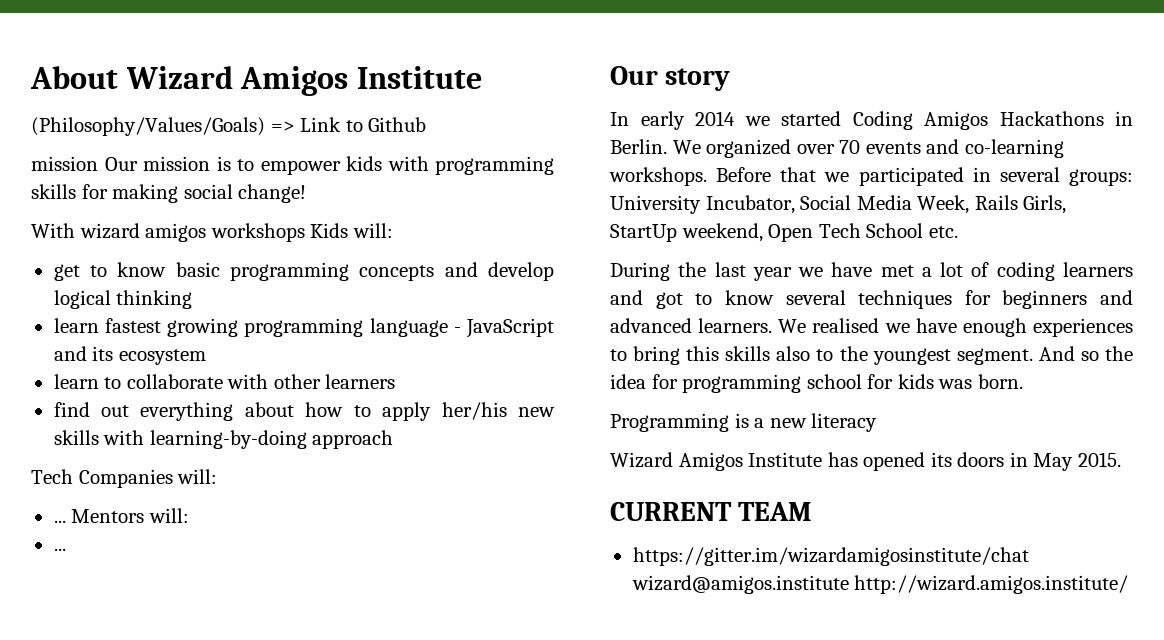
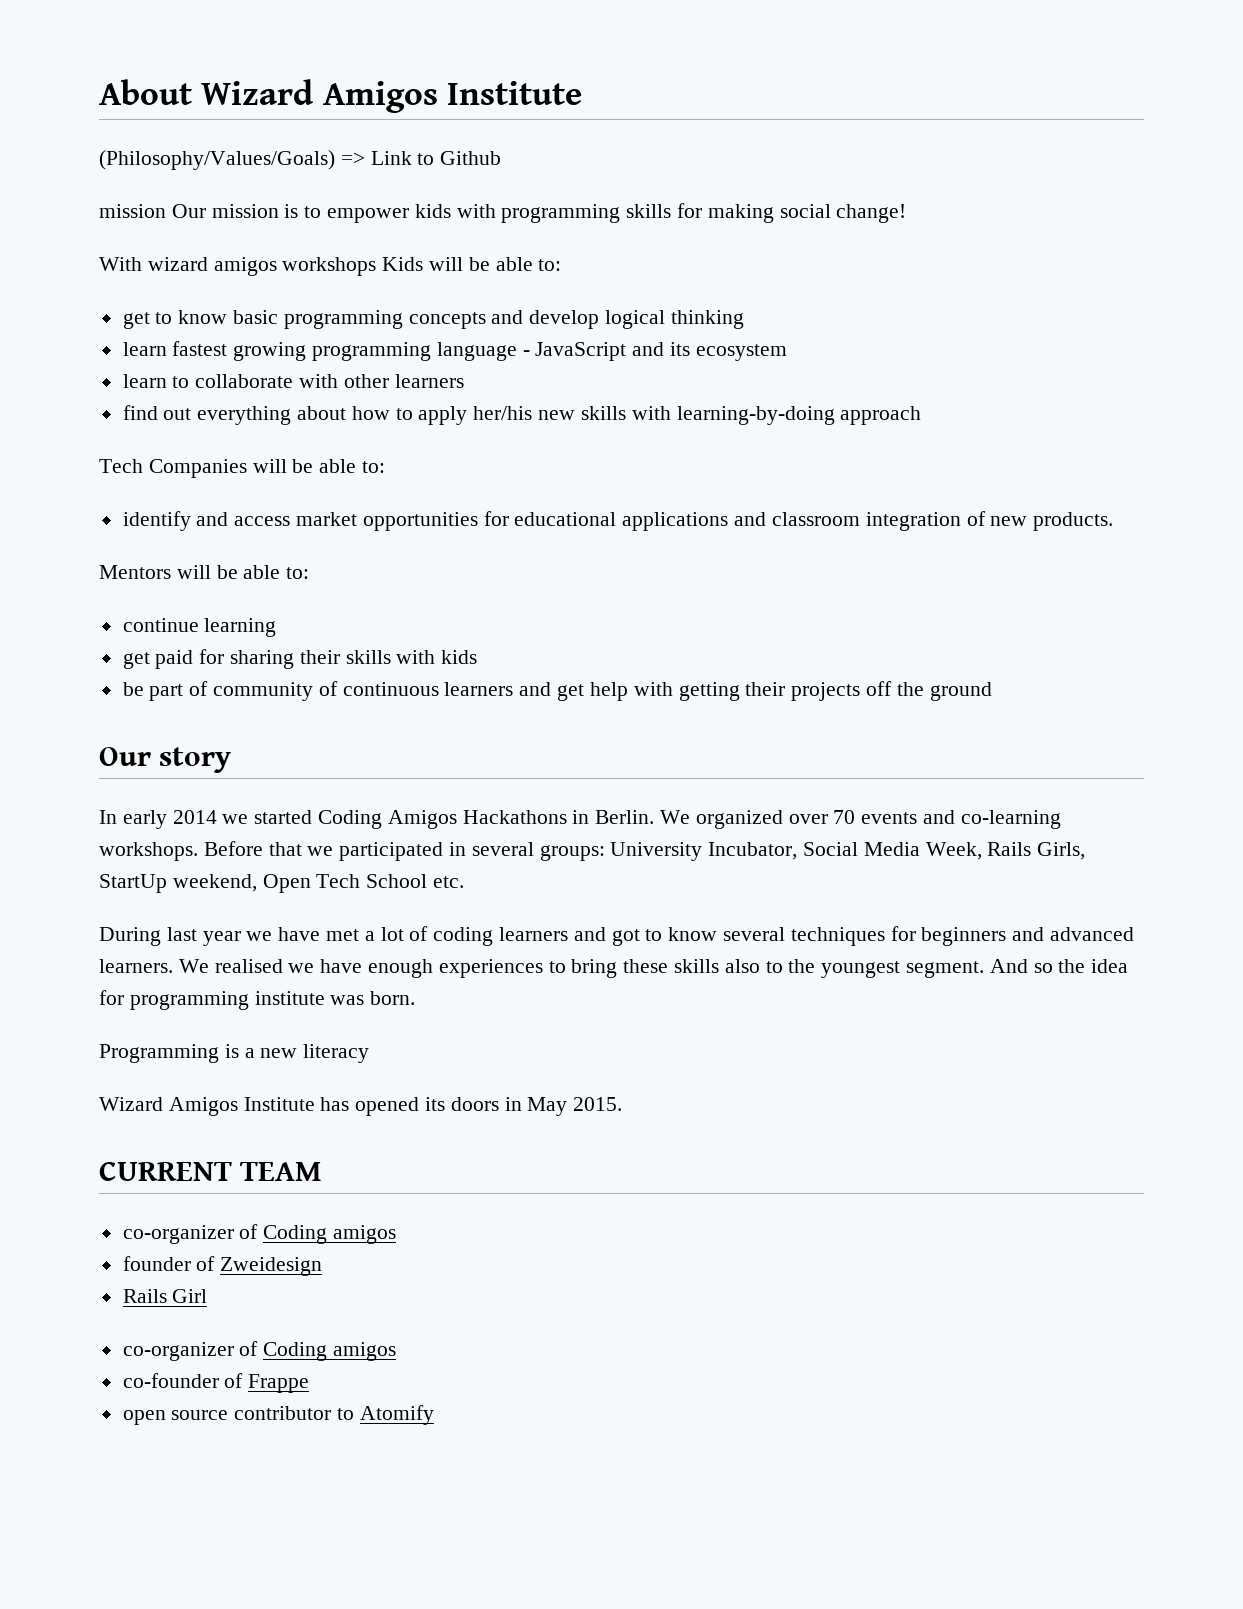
- With wizard amigos workshops Kids will:
+ With wizard amigos workshops Kids will be able to:
- Tech Companies will:
- ... Mentors will:
- ...
+ Tech Companies will be able to:
+ identify and access market opportunities for educational applications and classroom integration of new products.
+ Mentors will be able to:
+ continue learning
+ get paid for sharing their skills with kids
+ be part of community of continuous learners and get help with getting their projects off the ground
- During the last year we have met a lot of coding learners and got to know several techniques for beginners and advanced learners.
+ During last year we have met a lot of coding learners and got to know several techniques for beginners and advanced learners.
- We realised we have enough experiences to bring this skills also to the youngest segment.
+ We realised we have enough experiences to bring these skills also to the youngest segment.
- And so the idea for programming school for kids was born.
+ And so the idea for programming institute was born.
  CURRENT TEAM
- https://gitter.im/wizardamigosinstitute/chat wizard@amigos.institute http://wizard.amigos.institute/
+ co-organizer of Coding amigos
+ founder of Zweidesign
+ Rails Girl
+ co-organizer of Coding amigos
+ co-founder of Frappe
+ open source contributor to Atomify

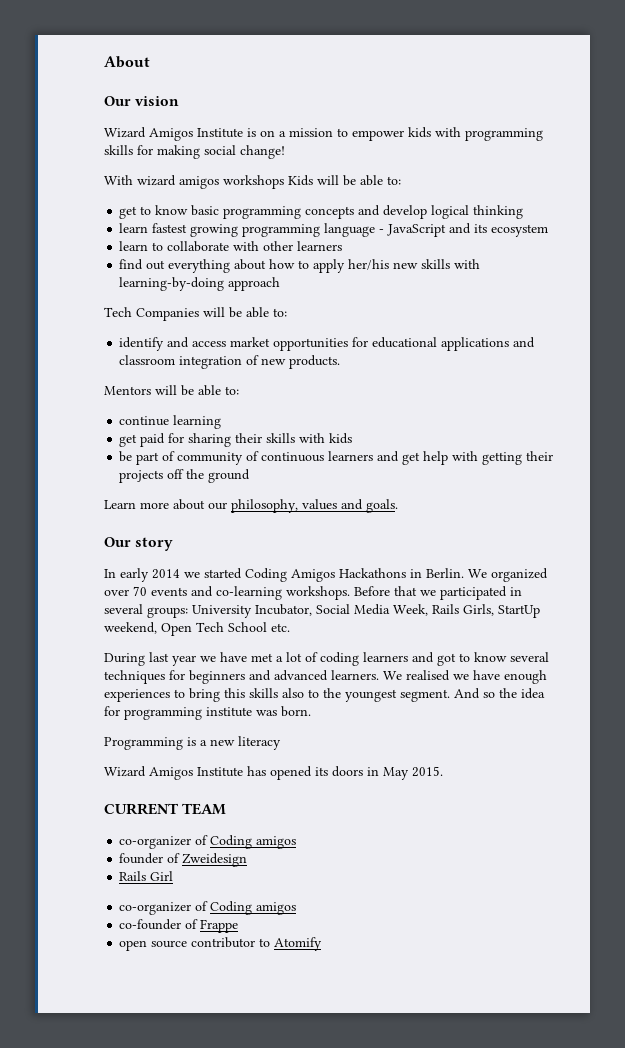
- About Wizard Amigos Institute
- (Philosophy/Values/Goals) => Link to Github
- mission Our mission is to empower kids with programming skills for making social change!
+ About
+ Our vision
+ Wizard Amigos Institute is on a mission to empower kids with programming skills for making social change!
+ Learn more about our philosophy, values and goals.
- We realised we have enough experiences to bring these skills also to the youngest segment.
+ We realised we have enough experiences to bring this skills also to the youngest segment.

